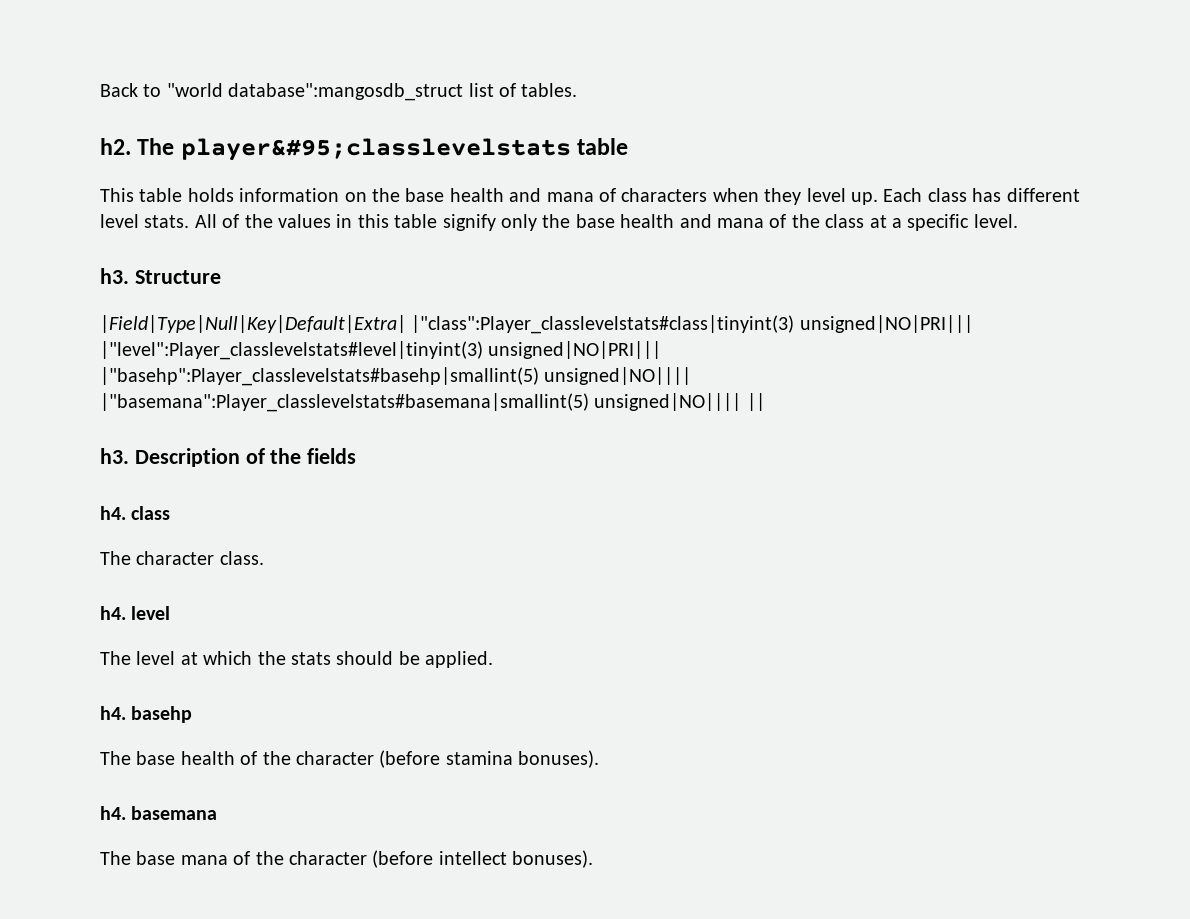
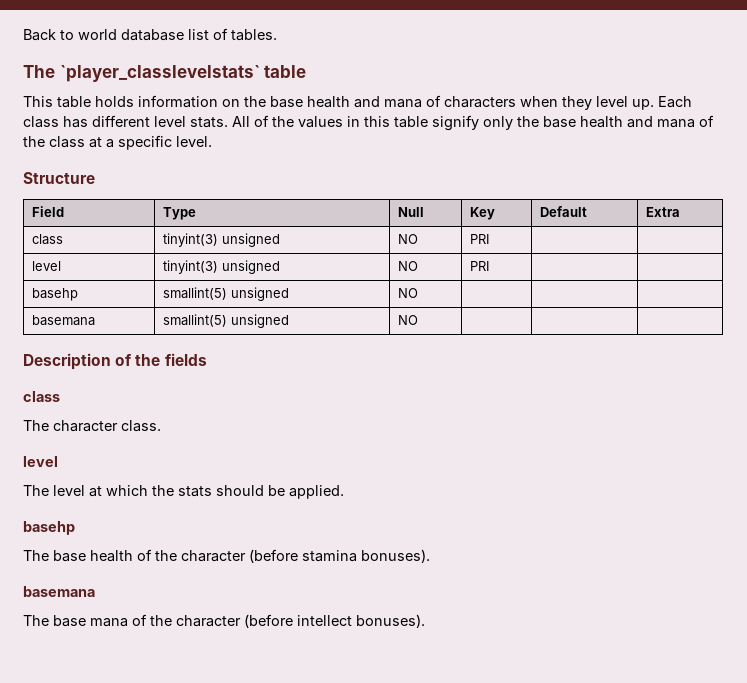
- Back to "world database":mangosdb_struct list of tables.
+ Back to world database list of tables.
- h2. The player&#95;classlevelstats table
+ The `player_classlevelstats` table
  All of the values in this table signify only the base health and mana of the class at a specific level.
- h3. Structure
+ Structure
- |Field|Type|Null|Key|Default|Extra| |"class":Player_classlevelstats#class|tinyint(3) unsigned|NO|PRI||| |"level":Player_classlevelstats#level|tinyint(3) unsigned|NO|PRI||| |"basehp":Player_classlevelstats#basehp|smallint(5) unsigned|NO|||| |"basemana":Player_classlevelstats#basemana|smallint(5) unsigned|NO|||| ||
- h3. Description of the fields
- h4. class
+ Field | Type | Null | Key | Default | Extra
+ class | tinyint(3) unsigned | NO | PRI | |
+ level | tinyint(3) unsigned | NO | PRI | |
+ basehp | smallint(5) unsigned | NO | | |
+ basemana | smallint(5) unsigned | NO | | |
+ Description of the fields
+ class
  The character class.
- h4. level
+ level
  The level at which the stats should be applied.
- h4. basehp
+ basehp
  The base health of the character (before stamina bonuses).
- h4. basemana
+ basemana

